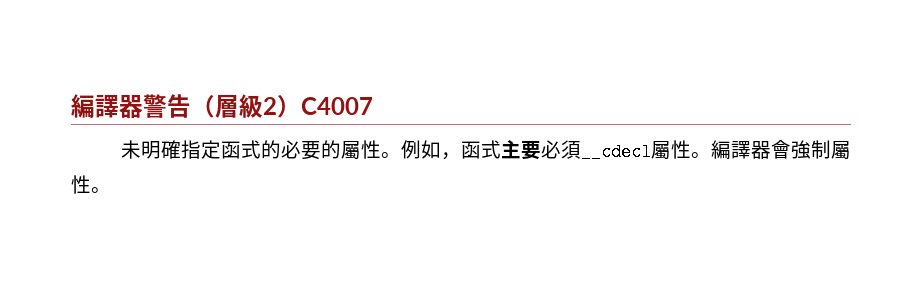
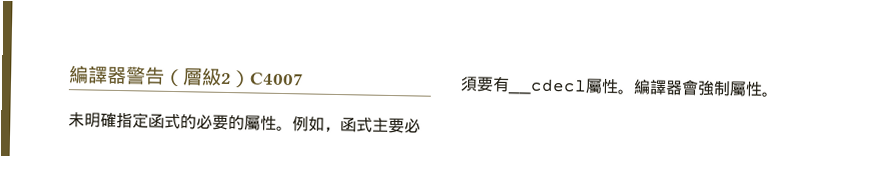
- 例如，函式主要必須__cdecl屬性。
+ 例如，函式主要必須要有__cdecl屬性。

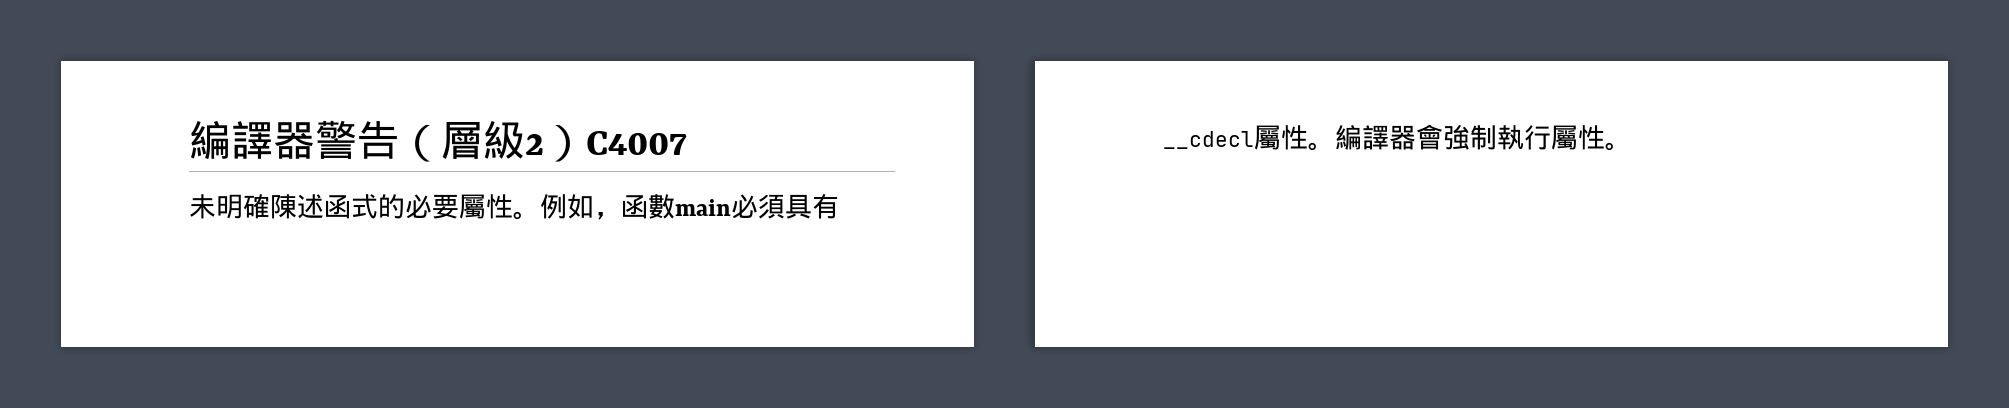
- 未明確指定函式的必要的屬性。
+ 未明確陳述函式的必要屬性。
- 例如，函式主要必須要有__cdecl屬性。
+ 例如，函數main必須具有__cdecl屬性。
- 編譯器會強制屬性。
+ 編譯器會強制執行屬性。

